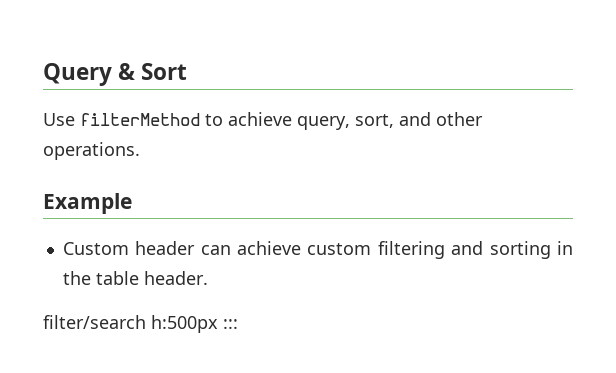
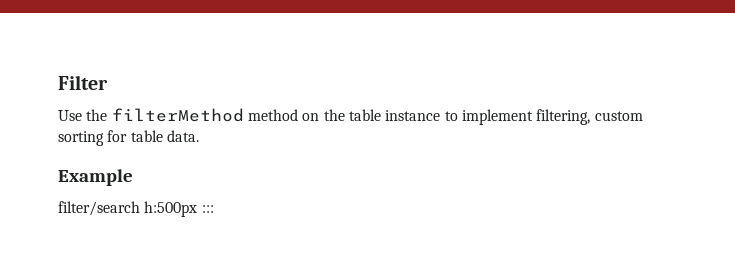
- Query & Sort
- Use filterMethod to achieve query, sort, and other operations.
+ Filter
+ Use the filterMethod method on the table instance to implement filtering, custom sorting for table data.
  Example
- Custom header can achieve custom filtering and sorting in the table header.

